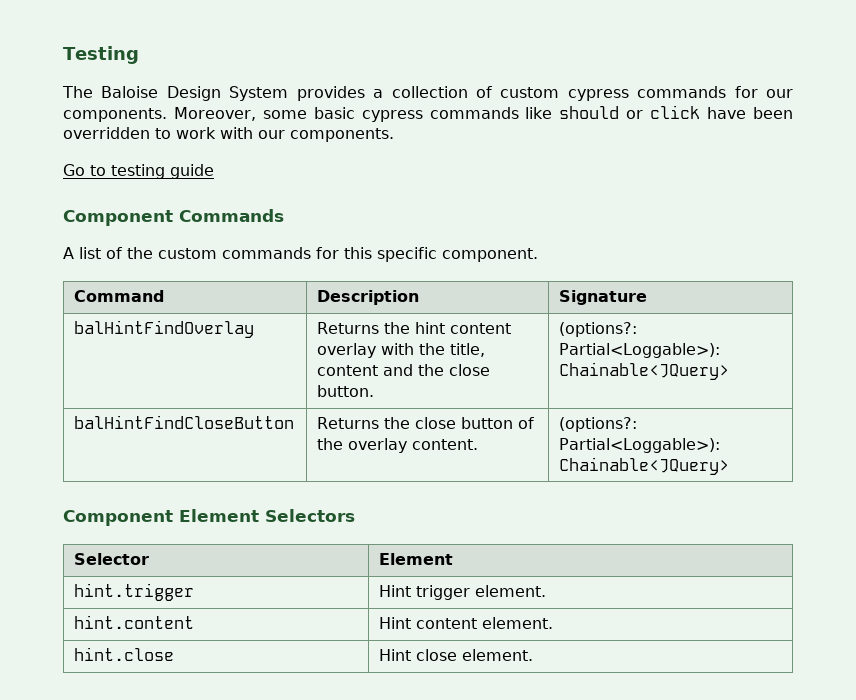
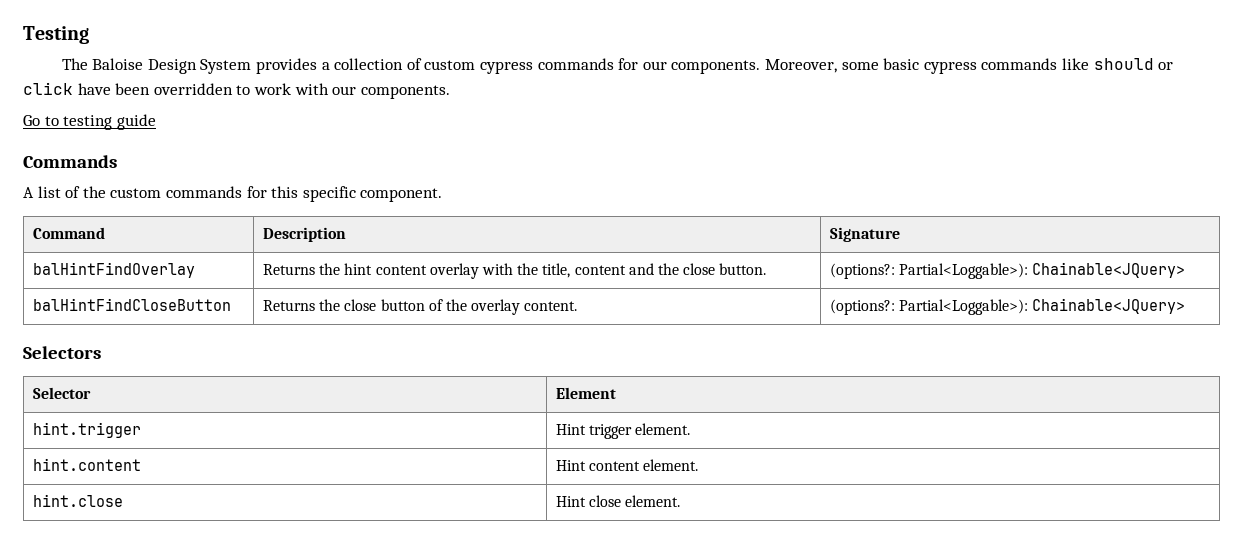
- Component Commands
+ Commands
- Component Element Selectors
+ Selectors

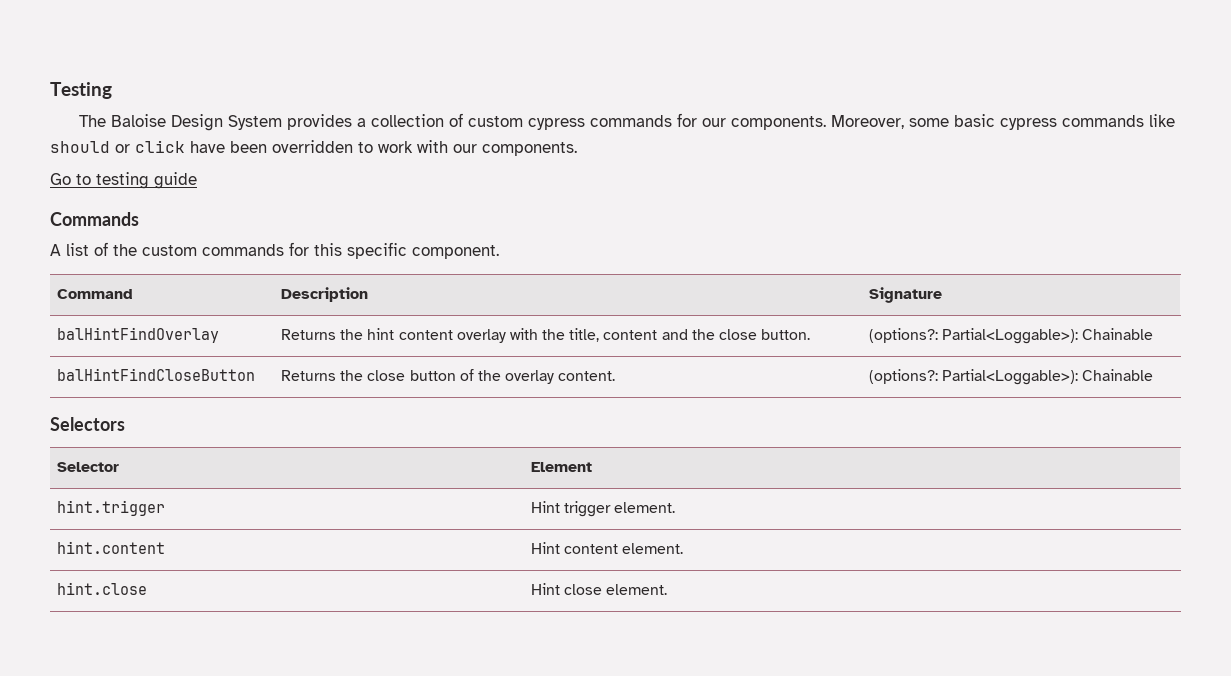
- balHintFindOverlay | Returns the hint content overlay with the title, content and the close button. | (options?: Partial<Loggable>): Chainable<JQuery>
+ balHintFindOverlay | Returns the hint content overlay with the title, content and the close button. | (options?: Partial<Loggable>): Chainable
- balHintFindCloseButton | Returns the close button of the overlay content. | (options?: Partial<Loggable>): Chainable<JQuery>
+ balHintFindCloseButton | Returns the close button of the overlay content. | (options?: Partial<Loggable>): Chainable

